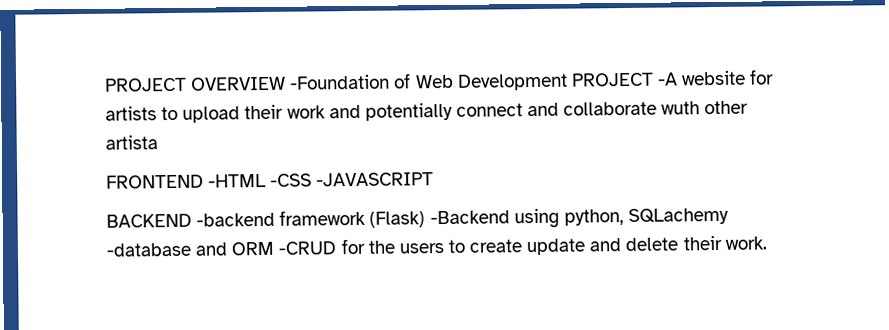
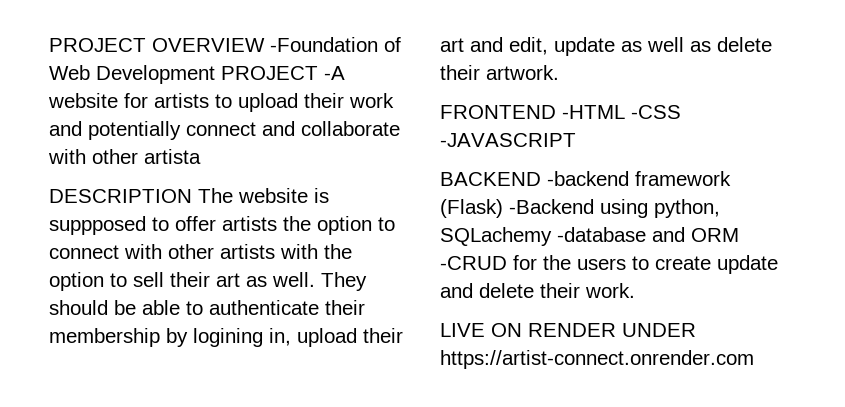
- PROJECT OVERVIEW -Foundation of Web Development PROJECT -A website for artists to upload their work and potentially connect and collaborate wuth other artista
+ PROJECT OVERVIEW -Foundation of Web Development PROJECT -A website for artists to upload their work and potentially connect and collaborate with other artista
+ DESCRIPTION The website is suppposed to offer artists the option to connect with other artists with the option to sell their art as well. They should be able to authenticate their membership by logining in, upload their art and edit, update as well as delete their artwork.
+ LIVE ON RENDER UNDER https://artist-connect.onrender.com

